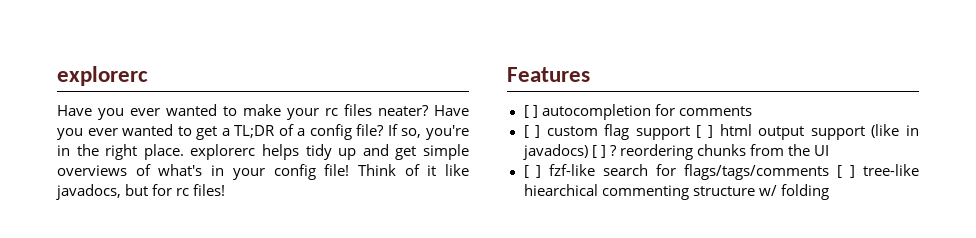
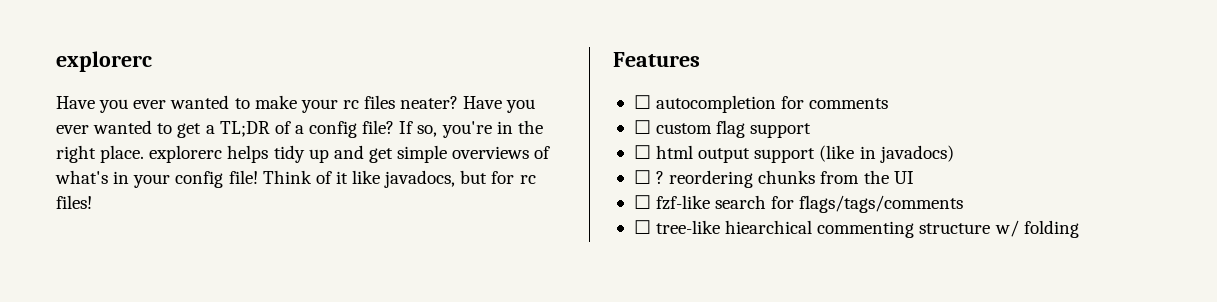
- [ ] autocompletion for comments
+ ☐ autocompletion for comments
- [ ] custom flag support [ ] html output support (like in javadocs) [ ] ? reordering chunks from the UI
+ ☐ custom flag support
+ ☐ html output support (like in javadocs)
+ ☐ ? reordering chunks from the UI
- [ ] fzf-like search for flags/tags/comments [ ] tree-like hiearchical commenting structure w/ folding
+ ☐ fzf-like search for flags/tags/comments
+ ☐ tree-like hiearchical commenting structure w/ folding

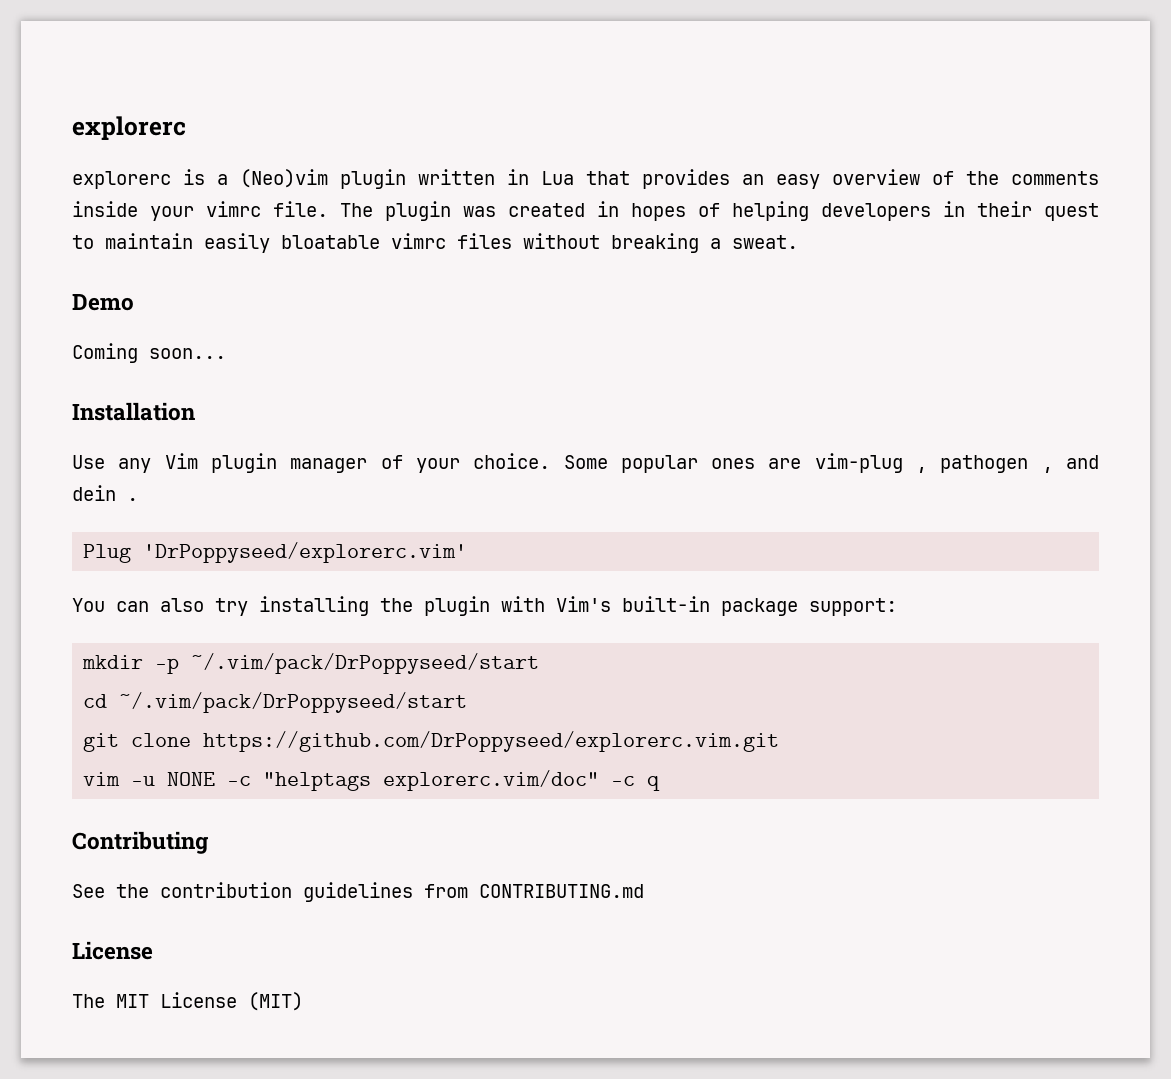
- Have you ever wanted to make your rc files neater? Have you ever wanted to get a TL;DR of a config file? If so, you're in the right place. explorerc helps tidy up and get simple overviews of what's in your config file! Think of it like javadocs, but for rc files!
- Features
- ☐ autocompletion for comments
- ☐ custom flag support
- ☐ html output support (like in javadocs)
- ☐ ? reordering chunks from the UI
- ☐ fzf-like search for flags/tags/comments
- ☐ tree-like hiearchical commenting structure w/ folding
+ explorerc is a (Neo)vim plugin written in Lua that provides an easy overview of the comments inside your vimrc file. The plugin was created in hopes of helping developers in their quest to maintain easily bloatable vimrc files without breaking a sweat.
+ Demo
+ Coming soon...
+ Installation
+ Use any Vim plugin manager of your choice. Some popular ones are vim-plug , pathogen , and dein .
+ Plug 'DrPoppyseed/explorerc.vim'
+ You can also try installing the plugin with Vim's built-in package support:
+ mkdir -p ~/.vim/pack/DrPoppyseed/start
+ cd ~/.vim/pack/DrPoppyseed/start
+ git clone https://github.com/DrPoppyseed/explorerc.vim.git
+ vim -u NONE -c "helptags explorerc.vim/doc" -c q
+ Contributing
+ See the contribution guidelines from CONTRIBUTING.md
+ License
+ The MIT License (MIT)

